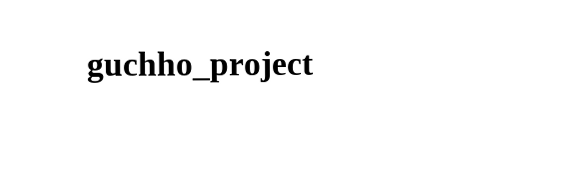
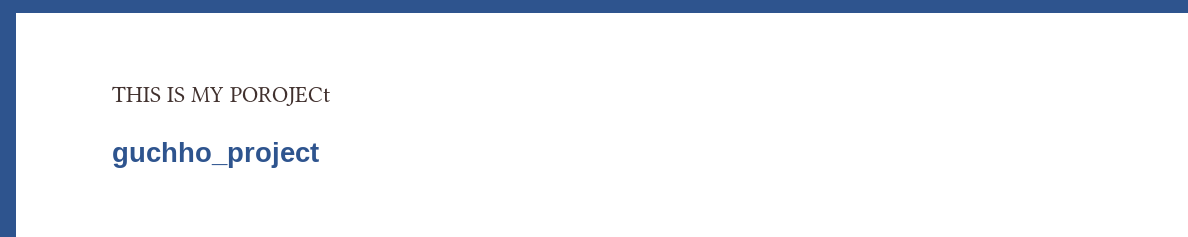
+ THIS IS MY POROJECt

